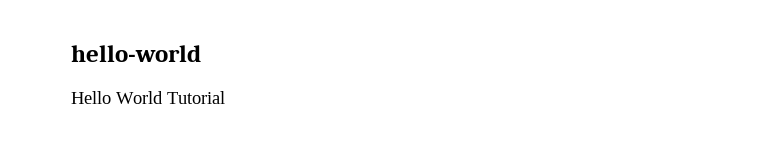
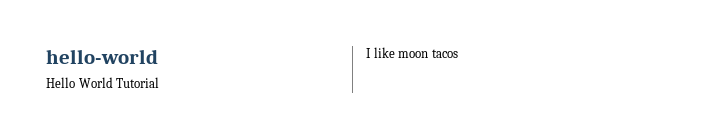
+ I like moon tacos

